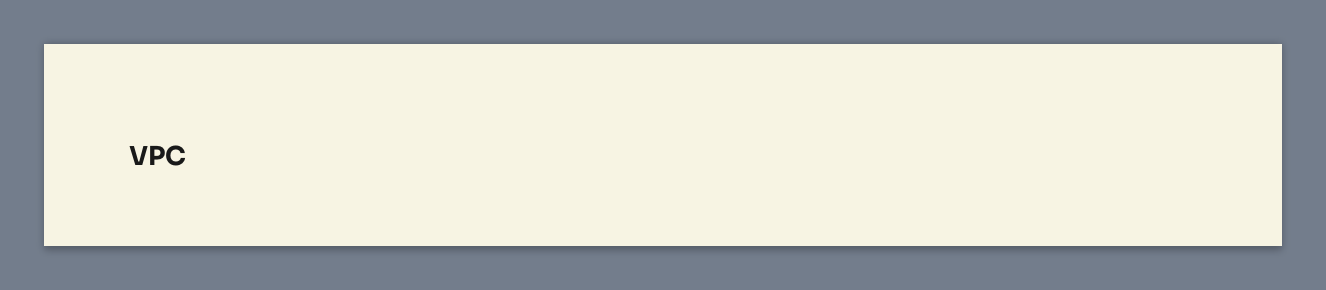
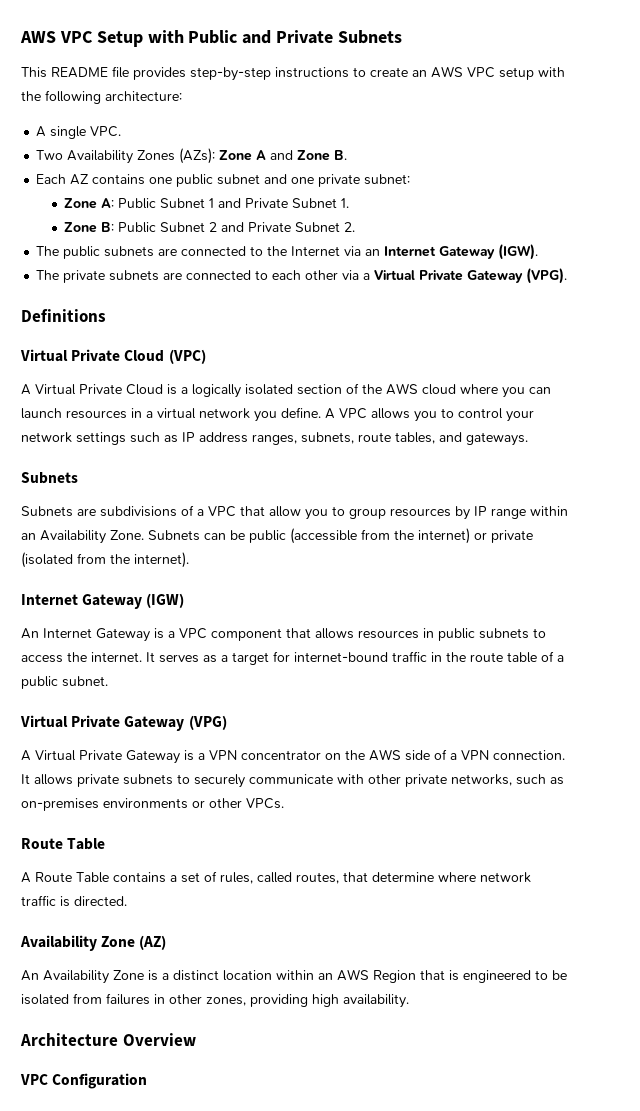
- VPC
+ AWS VPC Setup with Public and Private Subnets
+ This README file provides step-by-step instructions to create an AWS VPC setup with the following architecture:
+ A single VPC.
+ Two Availability Zones (AZs): Zone A and Zone B.
+ Each AZ contains one public subnet and one private subnet:
+ Zone A: Public Subnet 1 and Private Subnet 1.
+ Zone B: Public Subnet 2 and Private Subnet 2.
+ The public subnets are connected to the Internet via an Internet Gateway (IGW).
+ The private subnets are connected to each other via a Virtual Private Gateway (VPG).
+ Definitions
+ Virtual Private Cloud (VPC)
+ A Virtual Private Cloud is a logically isolated section of the AWS cloud where you can launch resources in a virtual network you define. A VPC allows you to control your network settings such as IP address ranges, subnets, route tables, and gateways.
+ Subnets
+ Subnets are subdivisions of a VPC that allow you to group resources by IP range within an Availability Zone. Subnets can be public (accessible from the internet) or private (isolated from the internet).
+ Internet Gateway (IGW)
+ An Internet Gateway is a VPC component that allows resources in public subnets to access the internet. It serves as a target for internet-bound traffic in the route table of a public subnet.
+ Virtual Private Gateway (VPG)
+ A Virtual Private Gateway is a VPN concentrator on the AWS side of a VPN connection. It allows private subnets to securely communicate with other private networks, such as on-premises environments or other VPCs.
+ Route Table
+ A Route Table contains a set of rules, called routes, that determine where network traffic is directed.
+ Availability Zone (AZ)
+ An Availability Zone is a distinct location within an AWS Region that is engineered to be isolated from failures in other zones, providing high availability.
+ Architecture Overview
+ VPC Configuration

